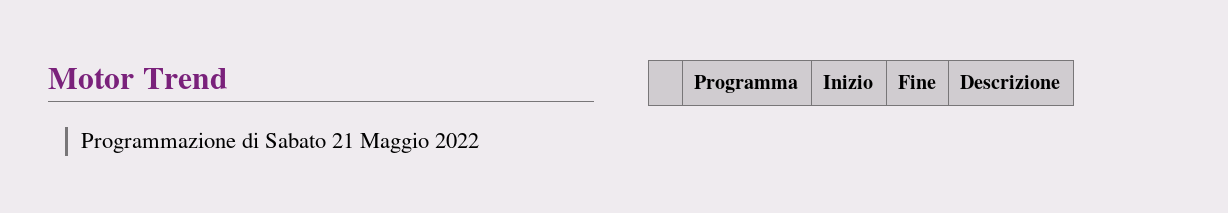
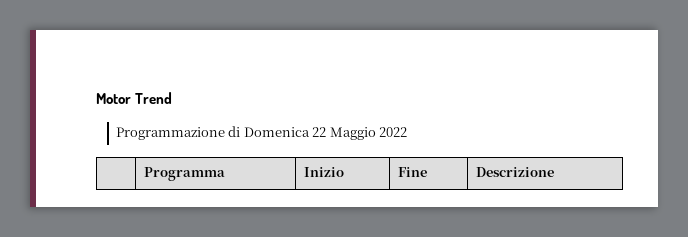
- Programmazione di Sabato 21 Maggio 2022
+ Programmazione di Domenica 22 Maggio 2022

